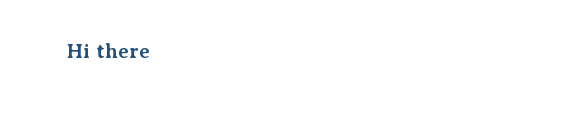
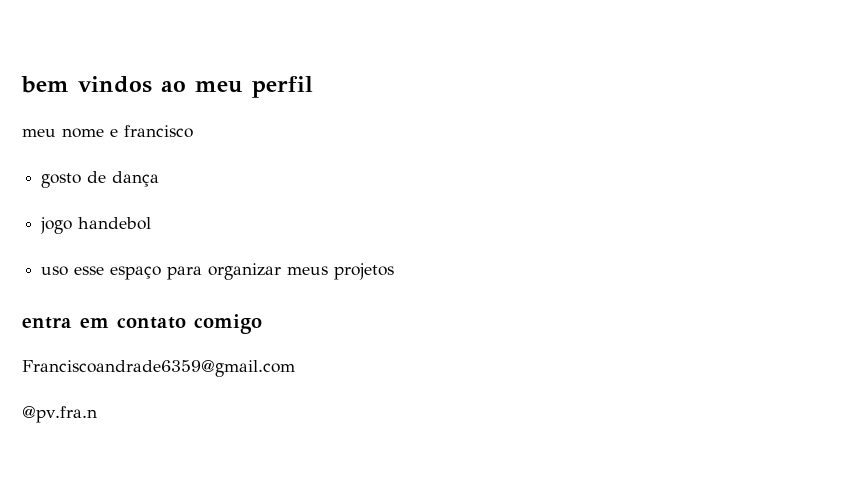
- Hi there
+ bem vindos ao meu perfil
+ meu nome e francisco
+ gosto de dança
+ jogo handebol
+ uso esse espaço para organizar meus projetos
+ entra em contato comigo
+ Franciscoandrade6359@gmail.com
+ @pv.fra.n

